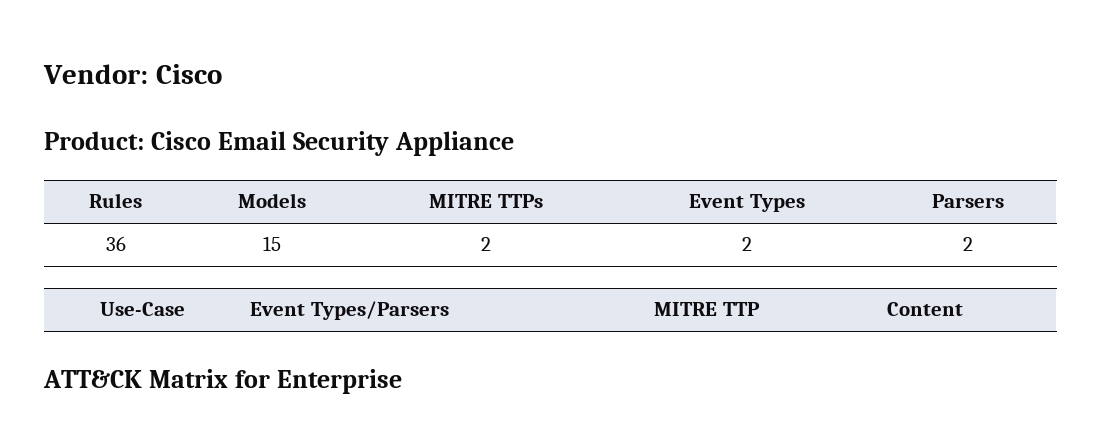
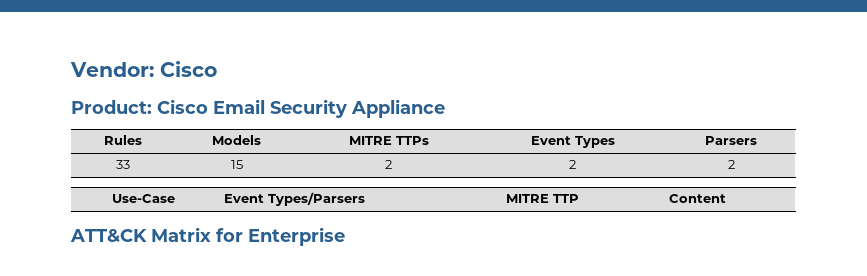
- 36 | 15 | 2 | 2 | 2
+ 33 | 15 | 2 | 2 | 2

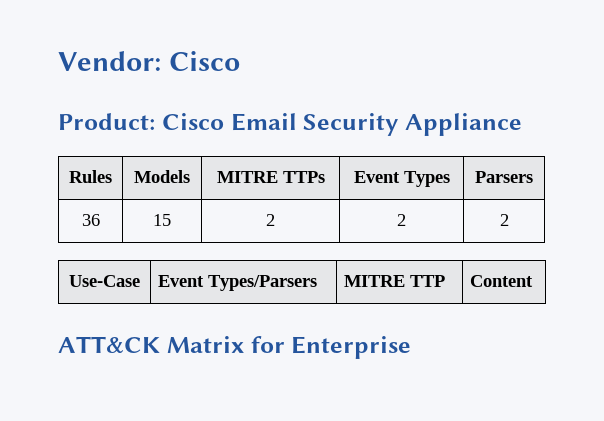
- 33 | 15 | 2 | 2 | 2
+ 36 | 15 | 2 | 2 | 2

